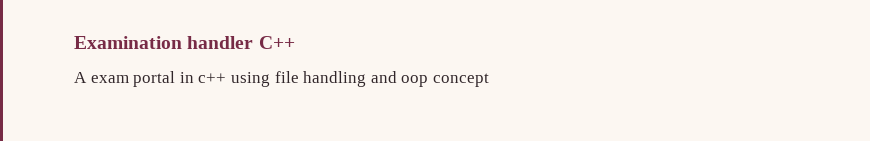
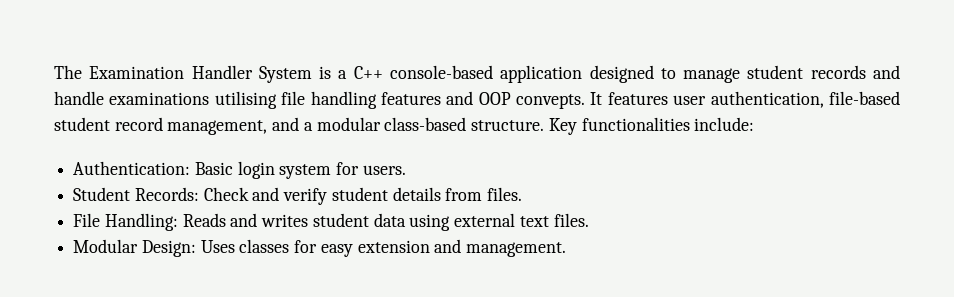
- Examination handler C++
- A exam portal in c++ using file handling and oop concept
+ The Examination Handler System is a C++ console-based application designed to manage student records and handle examinations utilising file handling features and OOP convepts. It features user authentication, file-based student record management, and a modular class-based structure. Key functionalities include:
+ Authentication: Basic login system for users.
+ Student Records: Check and verify student details from files.
+ File Handling: Reads and writes student data using external text files.
+ Modular Design: Uses classes for easy extension and management.

